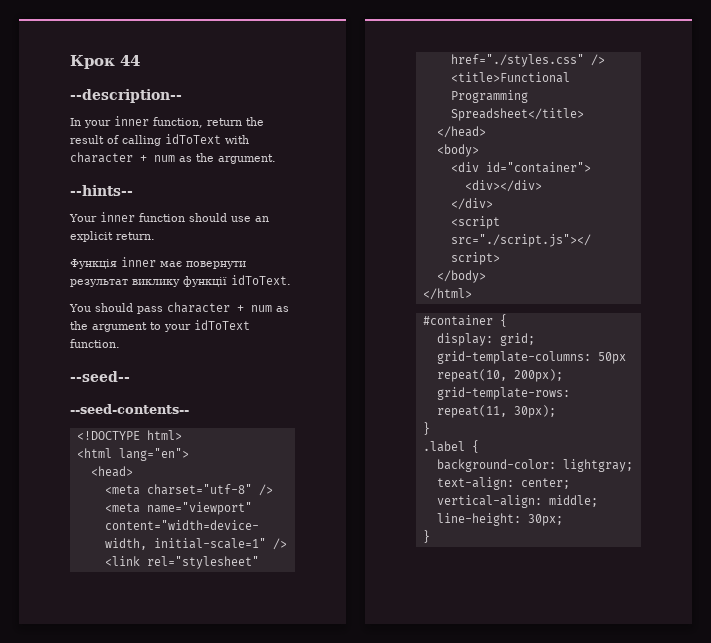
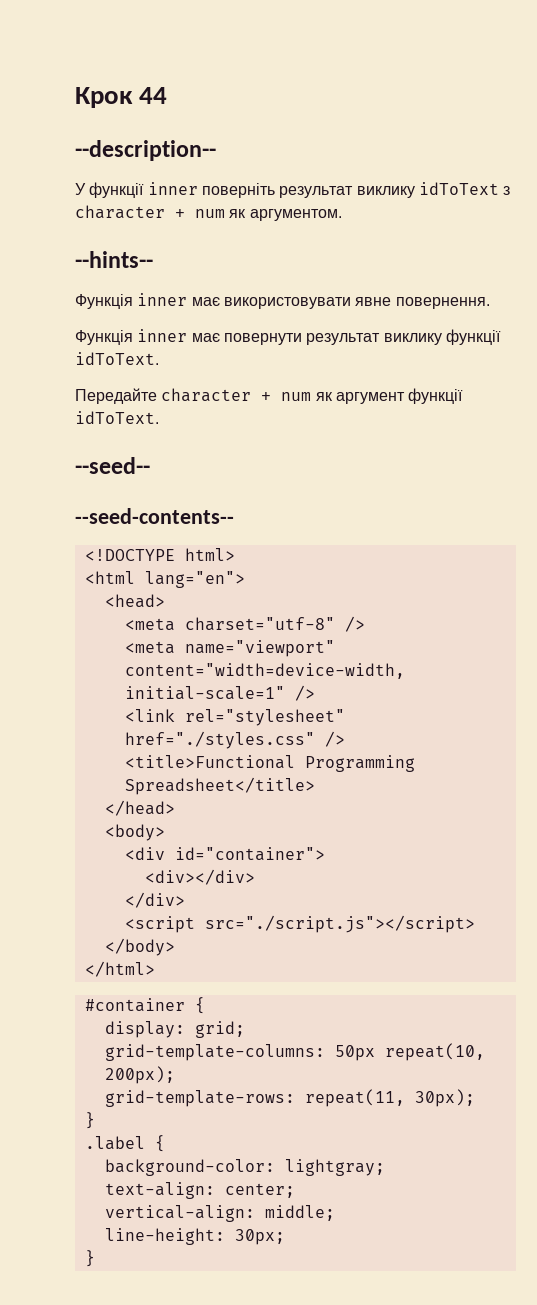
- In your inner function, return the result of calling idToText with character + num as the argument.
+ У функції inner поверніть результат виклику idToText з character + num як аргументом.
  --hints--
- Your inner function should use an explicit return.
+ Функція inner має використовувати явне повернення.
- You should pass character + num as the argument to your idToText function.
+ Передайте character + num як аргумент функції idToText.

